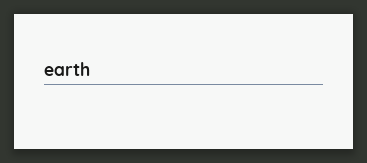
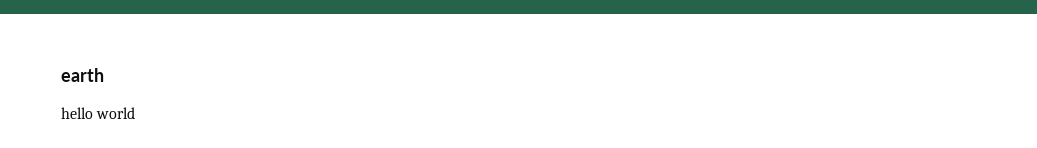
+ hello world

